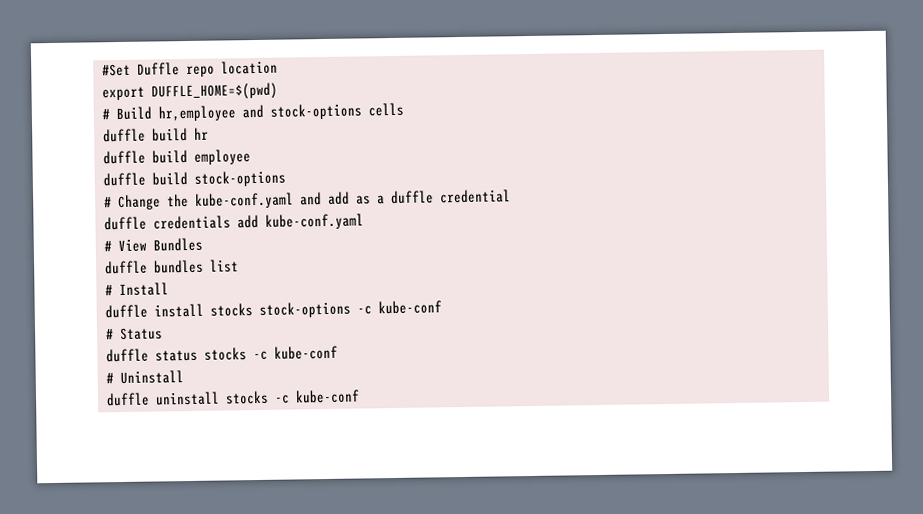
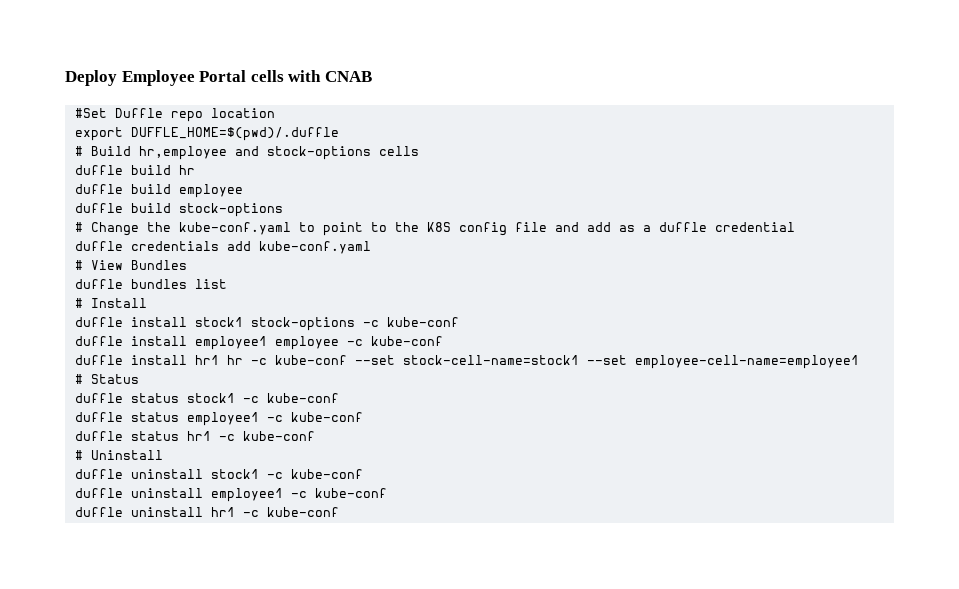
+ Deploy Employee Portal cells with CNAB
- export DUFFLE_HOME=$(pwd)
+ export DUFFLE_HOME=$(pwd)/.duffle
- # Change the kube-conf.yaml and add as a duffle credential
+ # Change the kube-conf.yaml to point to the K8S config file and add as a duffle credential
- duffle install stocks stock-options -c kube-conf
+ duffle install stock1 stock-options -c kube-conf
+ duffle install employee1 employee -c kube-conf
+ duffle install hr1 hr -c kube-conf --set stock-cell-name=stock1 --set employee-cell-name=employee1
  # Status
- duffle status stocks -c kube-conf
+ duffle status stock1 -c kube-conf
+ duffle status employee1 -c kube-conf
+ duffle status hr1 -c kube-conf
- duffle uninstall stocks -c kube-conf
+ duffle uninstall stock1 -c kube-conf
+ duffle uninstall employee1 -c kube-conf
+ duffle uninstall hr1 -c kube-conf

